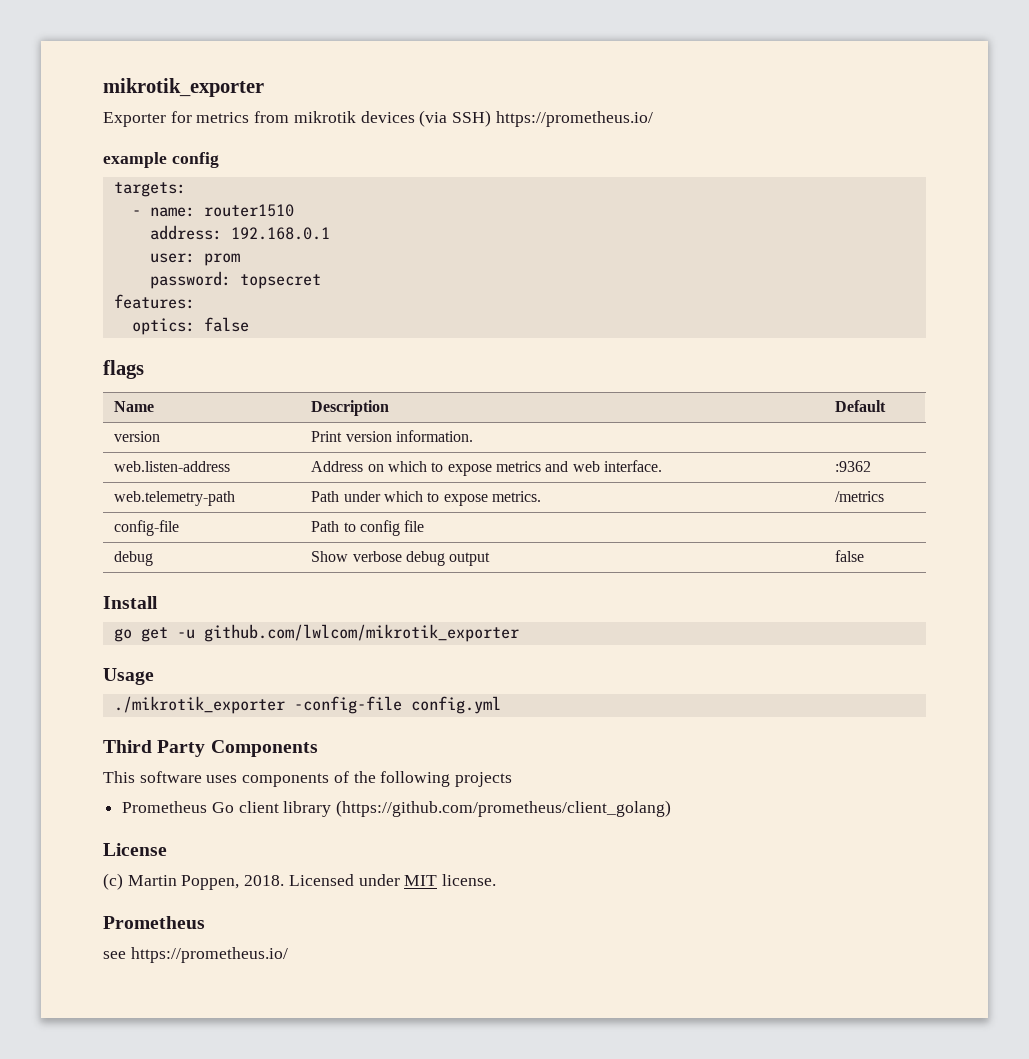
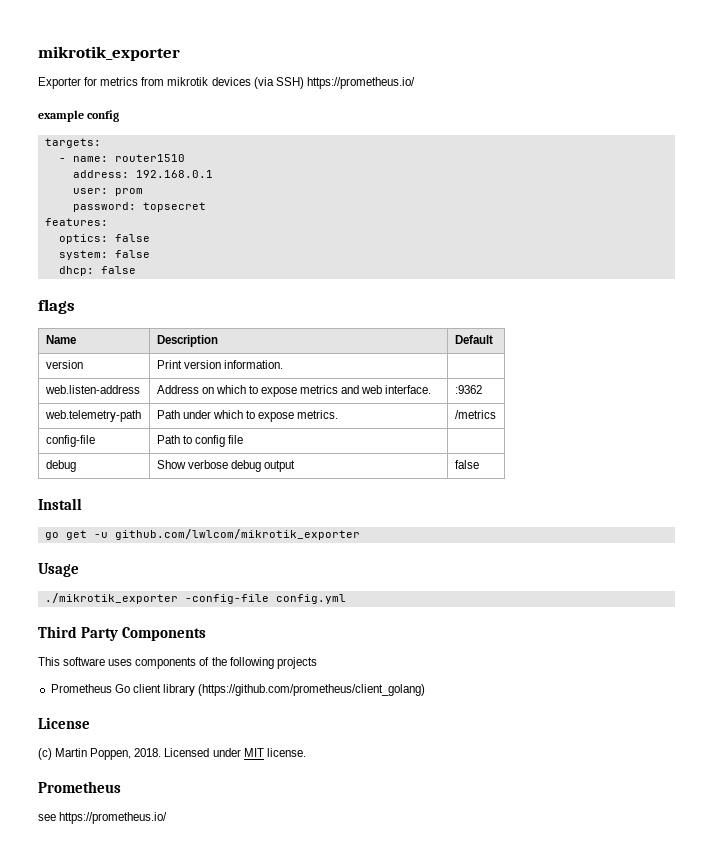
+ system: false
+ dhcp: false

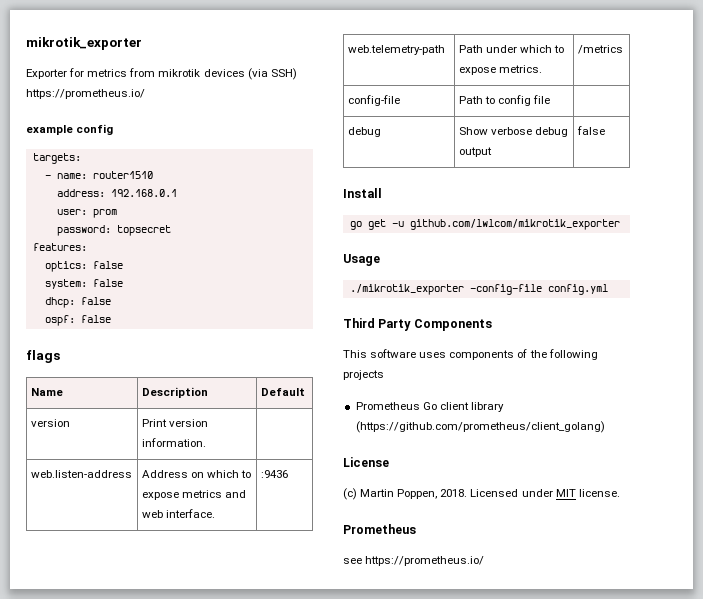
+ ospf: false
- web.listen-address | Address on which to expose metrics and web interface. | :9362
+ web.listen-address | Address on which to expose metrics and web interface. | :9436

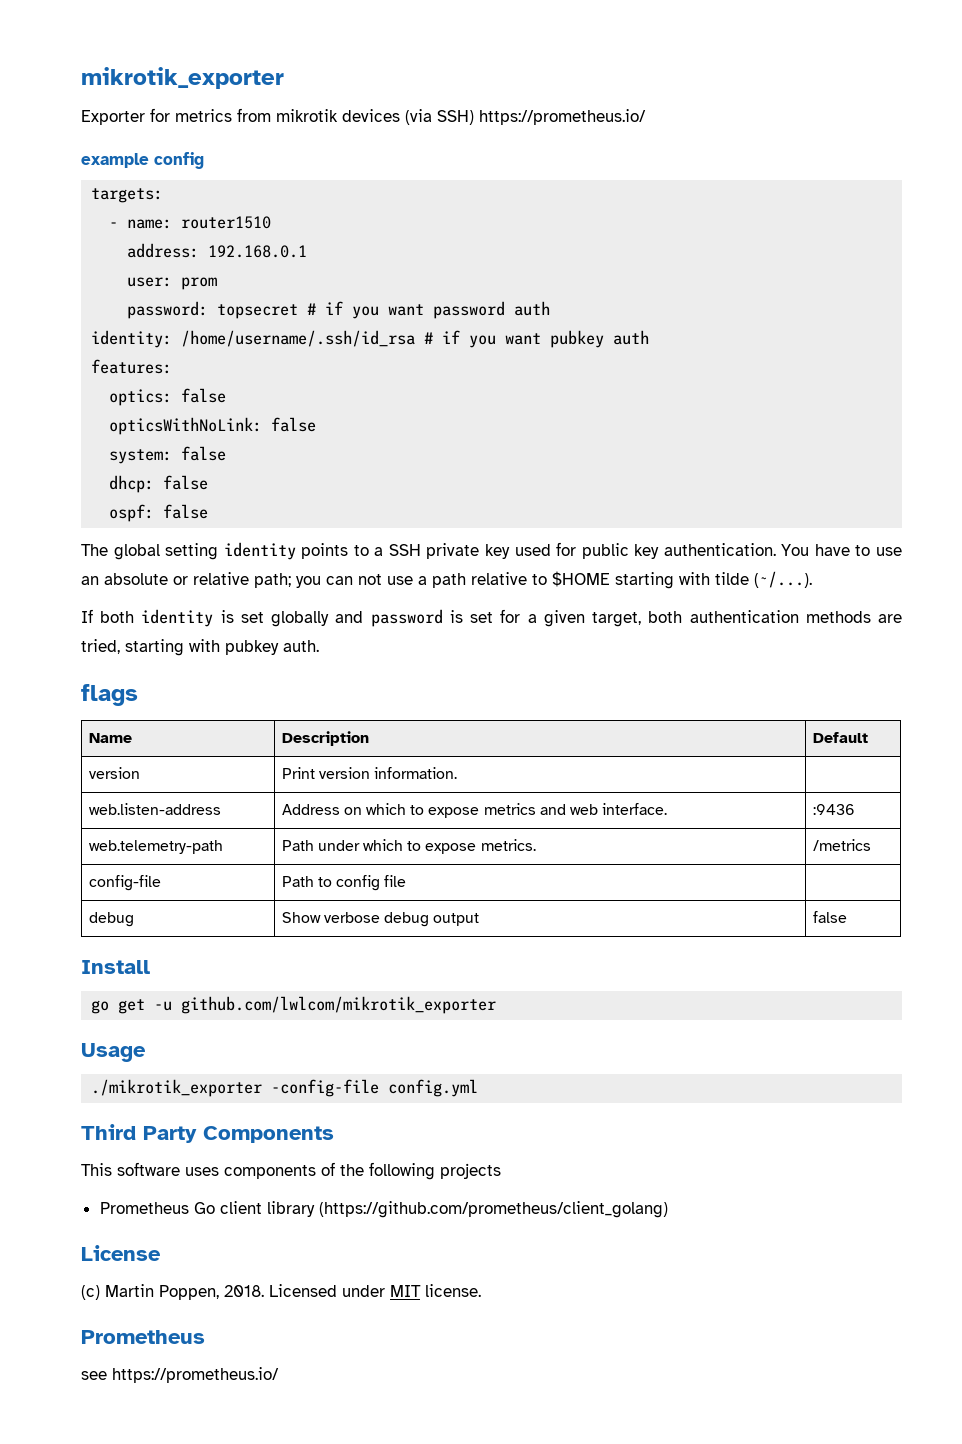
- password: topsecret
+ password: topsecret # if you want password auth
+ identity: /home/username/.ssh/id_rsa # if you want pubkey auth
+ opticsWithNoLink: false
+ The global setting identity points to a SSH private key used for public key authentication. You have to use an absolute or relative path; you can not use a path relative to $HOME starting with tilde (~/...).
+ If both identity is set globally and password is set for a given target, both authentication methods are tried, starting with pubkey auth.

